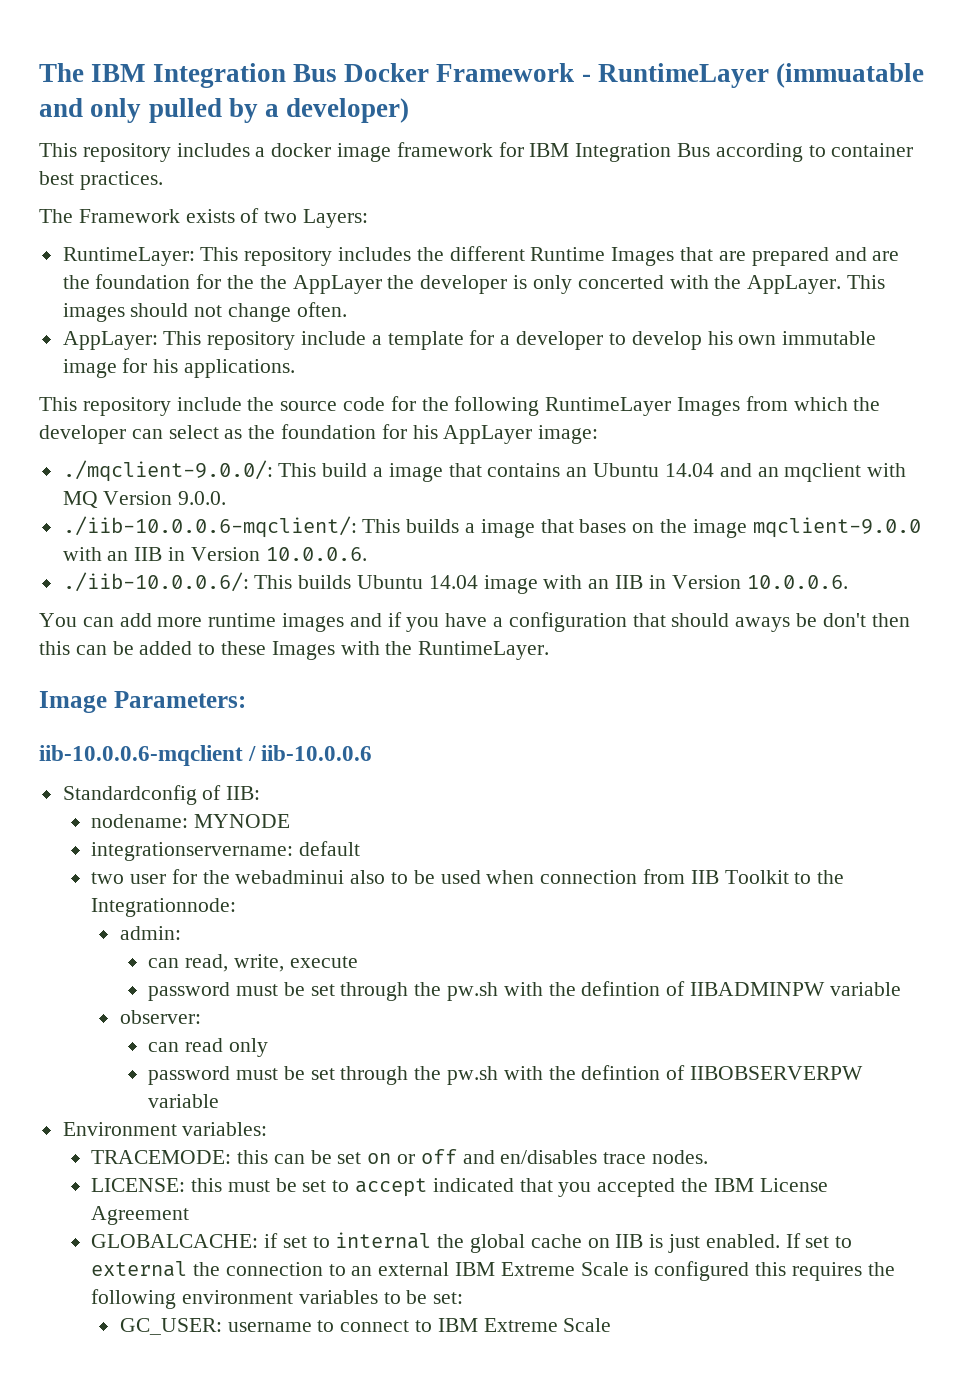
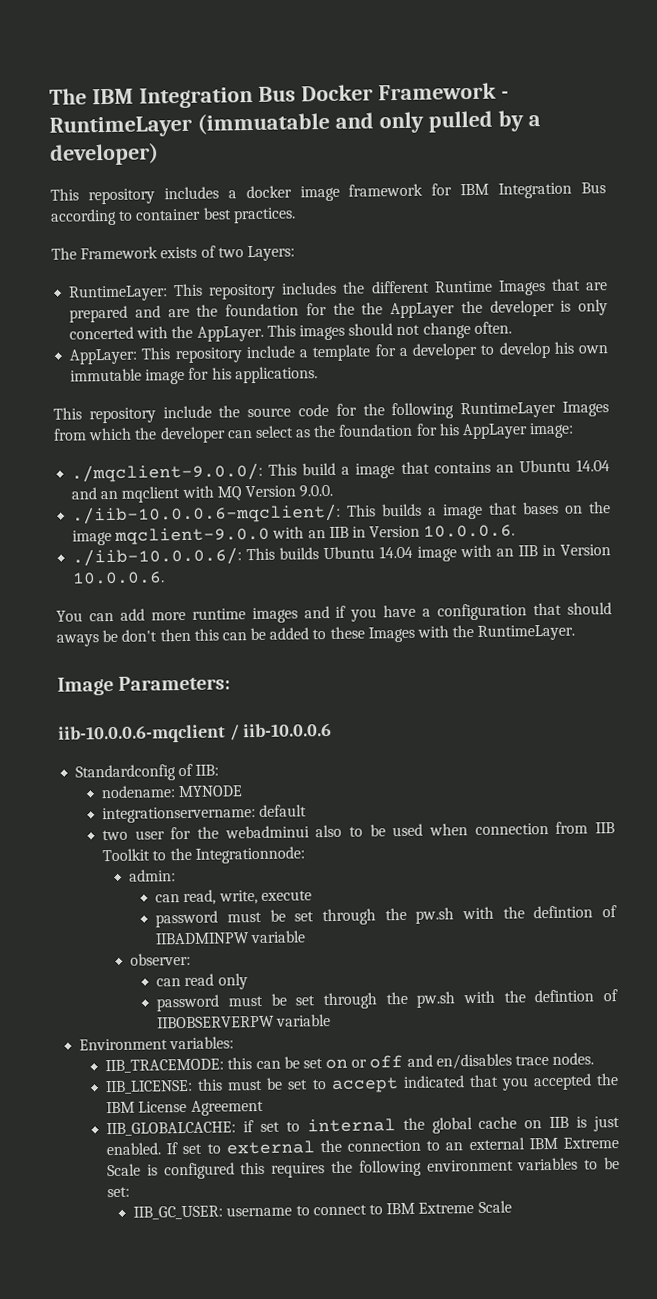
- TRACEMODE: this can be set on or off and en/disables trace nodes.
+ IIB_TRACEMODE: this can be set on or off and en/disables trace nodes.
- LICENSE: this must be set to accept indicated that you accepted the IBM License Agreement
+ IIB_LICENSE: this must be set to accept indicated that you accepted the IBM License Agreement
- GLOBALCACHE: if set to internal the global cache on IIB is just enabled.
+ IIB_GLOBALCACHE: if set to internal the global cache on IIB is just enabled.
- GC_USER: username to connect to IBM Extreme Scale
+ IIB_GC_USER: username to connect to IBM Extreme Scale

